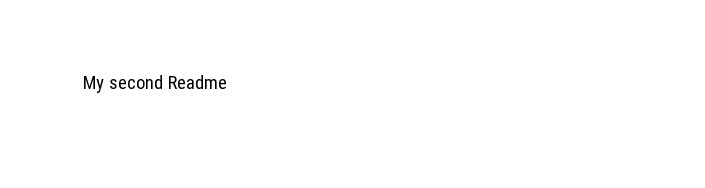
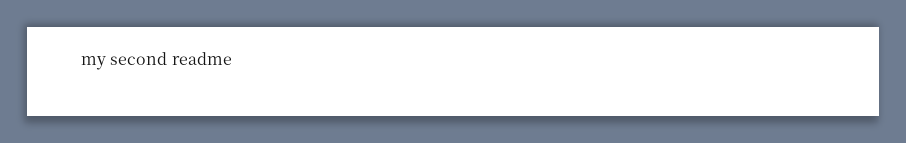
- My second Readme
+ my second readme

